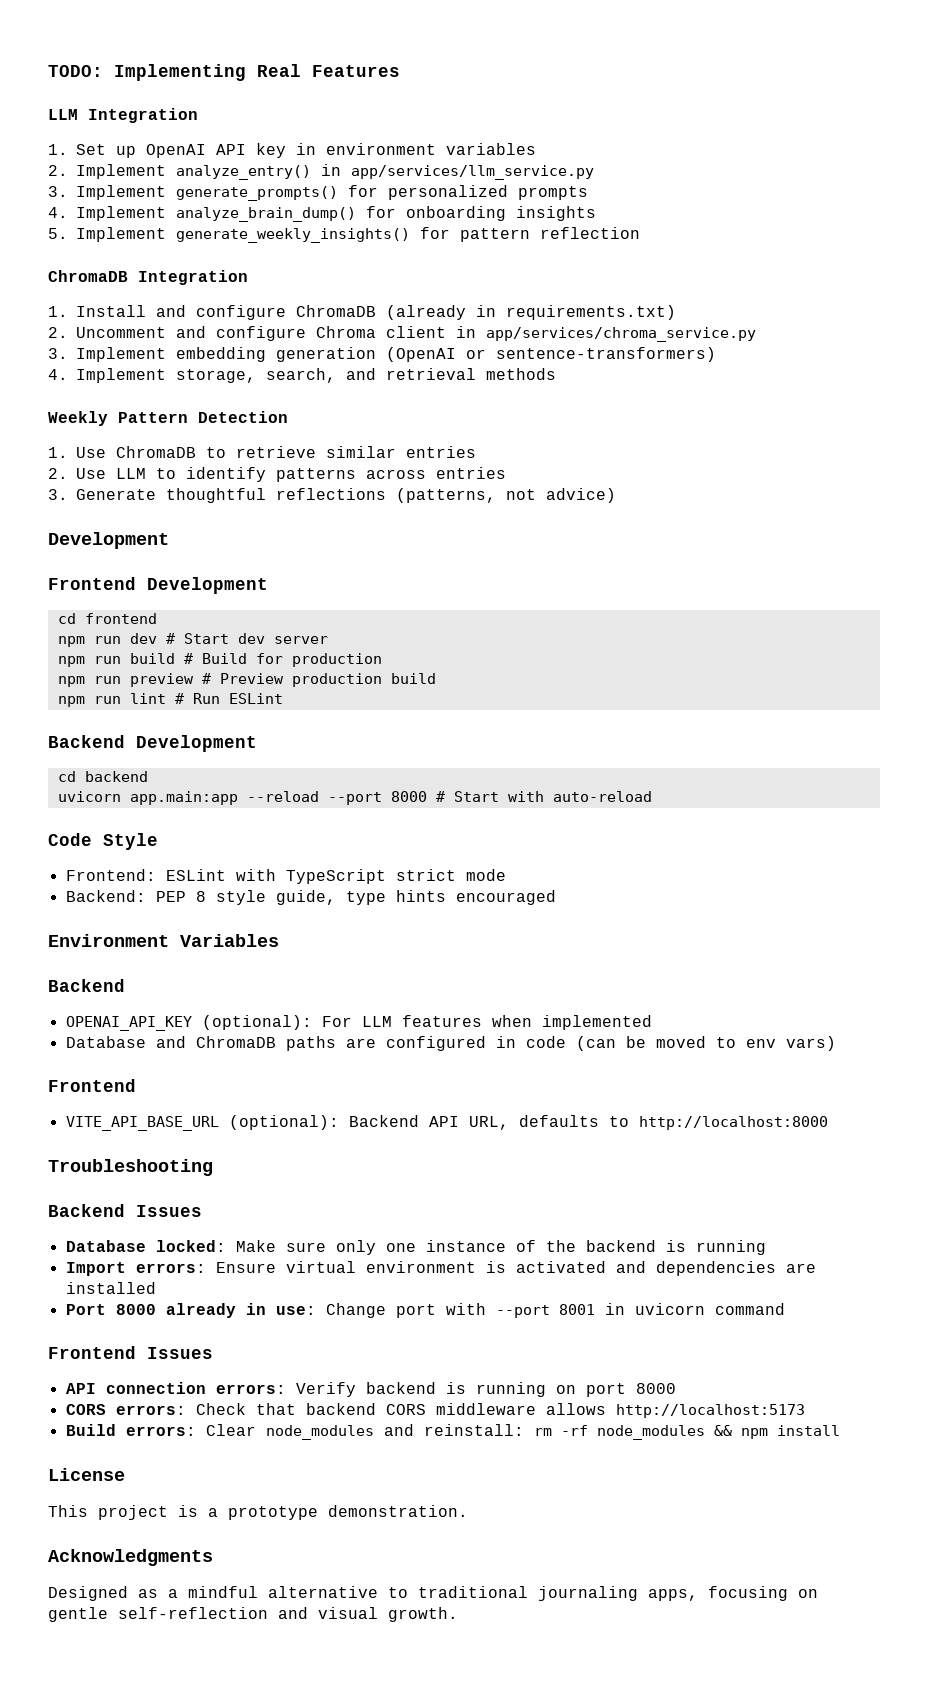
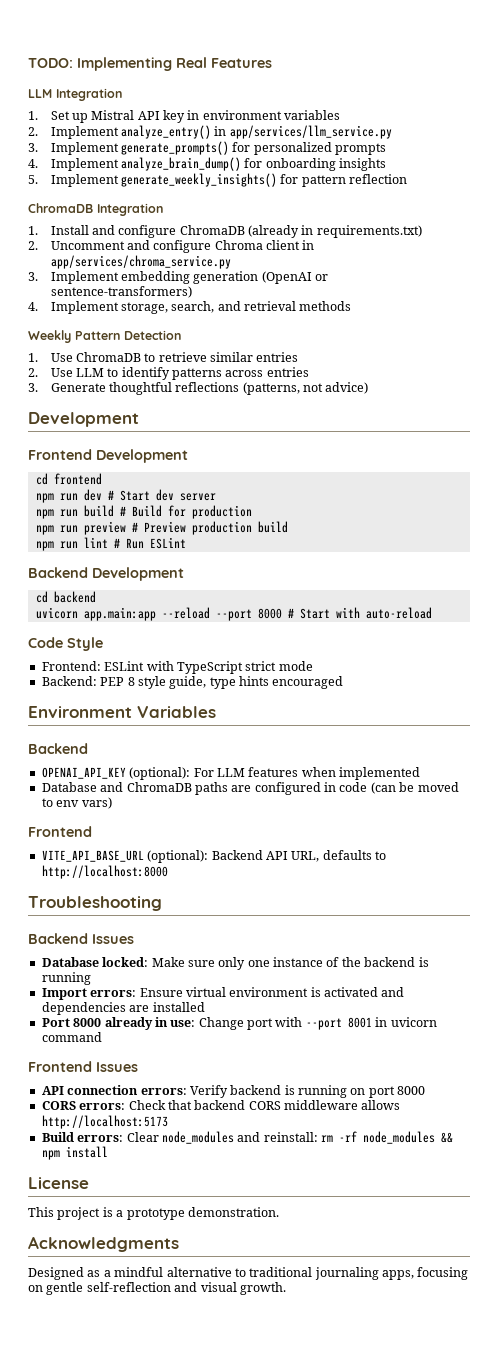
- 1. Set up OpenAI API key in environment variables
+ 1. Set up Mistral API key in environment variables

